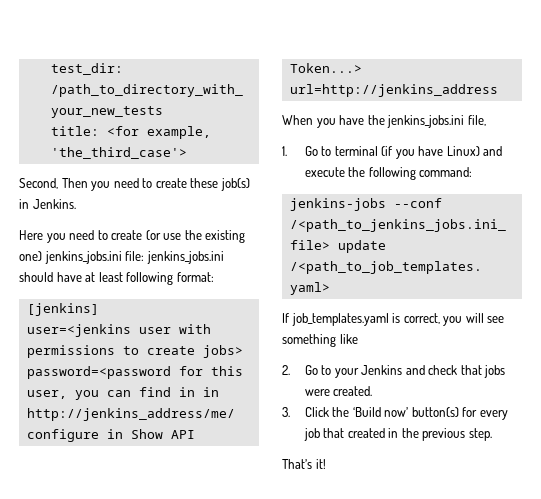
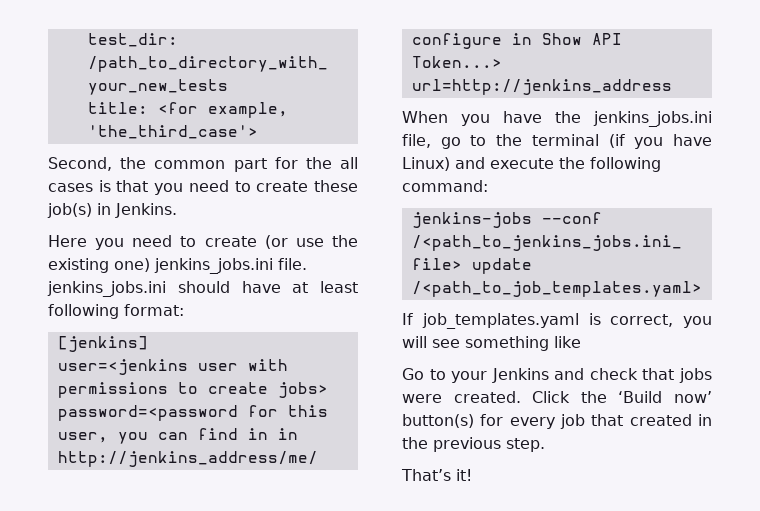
- Second, Then you need to create these job(s) in Jenkins.
+ Second, the common part for the all cases is that you need to create these job(s) in Jenkins.
- Here you need to create (or use the existing one) jenkins_jobs.ini file: jenkins_jobs.ini should have at least following format:
+ Here you need to create (or use the existing one) jenkins_jobs.ini file. jenkins_jobs.ini should have at least following format:
- When you have the jenkins_jobs.ini file,
- 1. Go to terminal (if you have Linux) and execute the following command:
+ When you have the jenkins_jobs.ini file, go to the terminal (if you have Linux) and execute the following command:
- 2. Go to your Jenkins and check that jobs were created.
- 3. Click the ‘Build now’ button(s) for every job that created in the previous step.
+ Go to your Jenkins and check that jobs were created. Click the ‘Build now’ button(s) for every job that created in the previous step.

